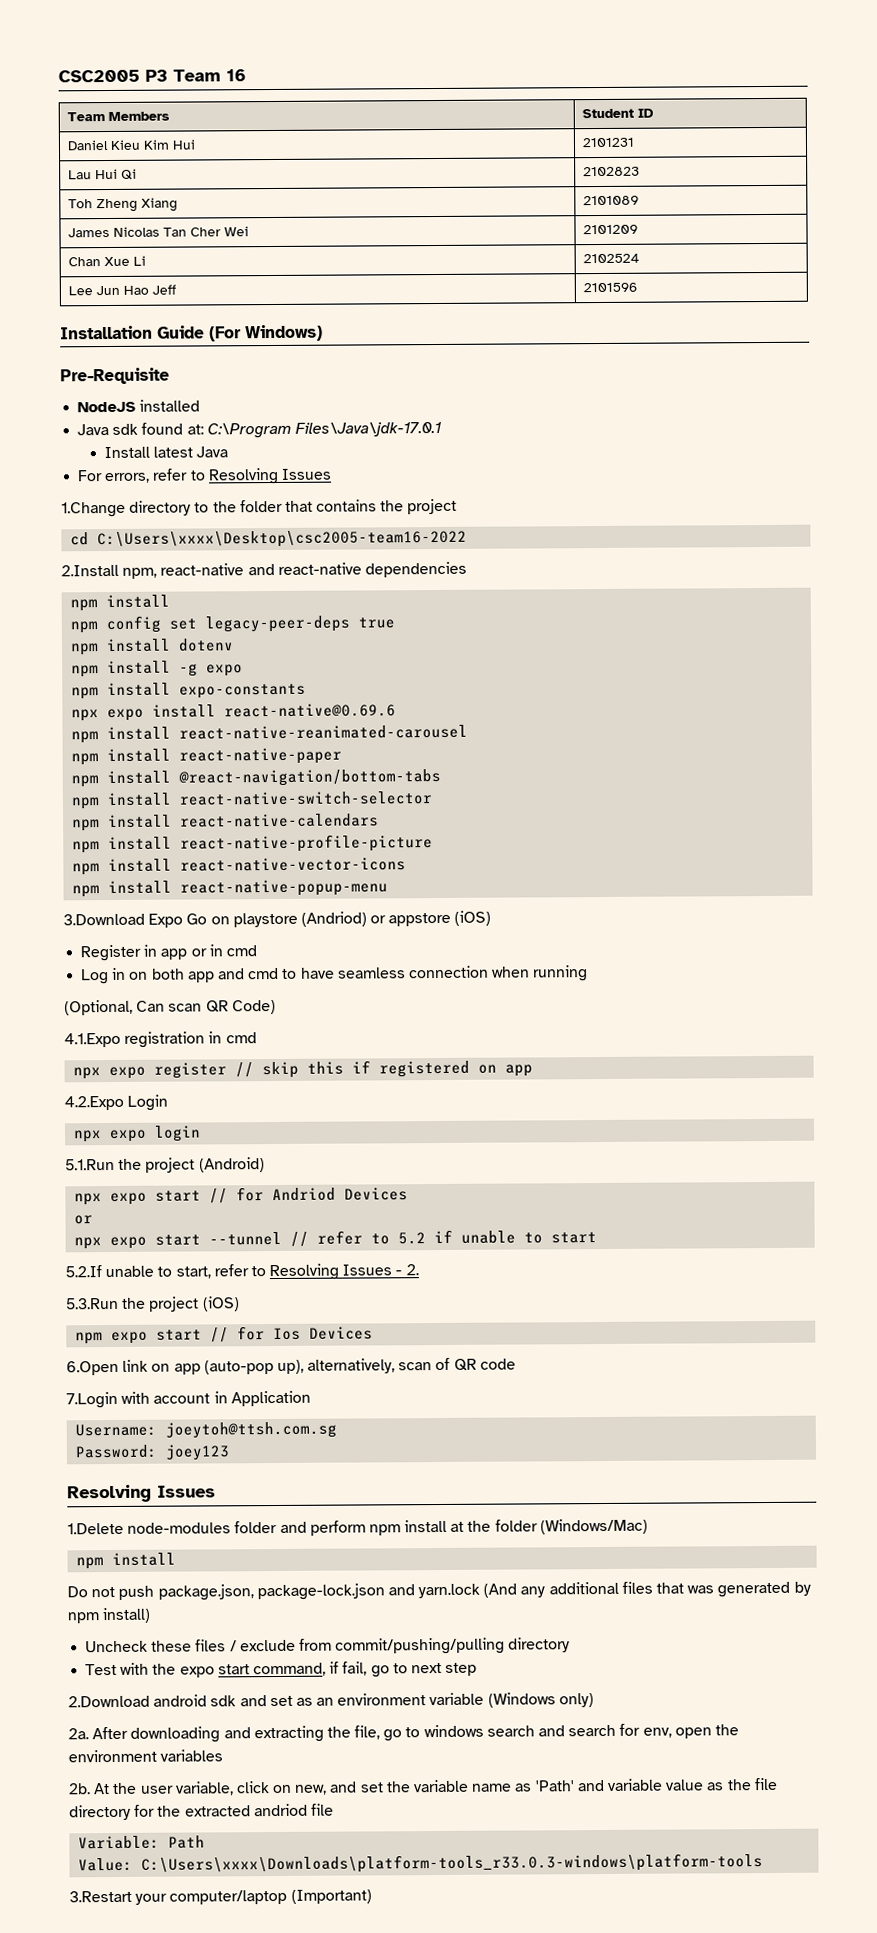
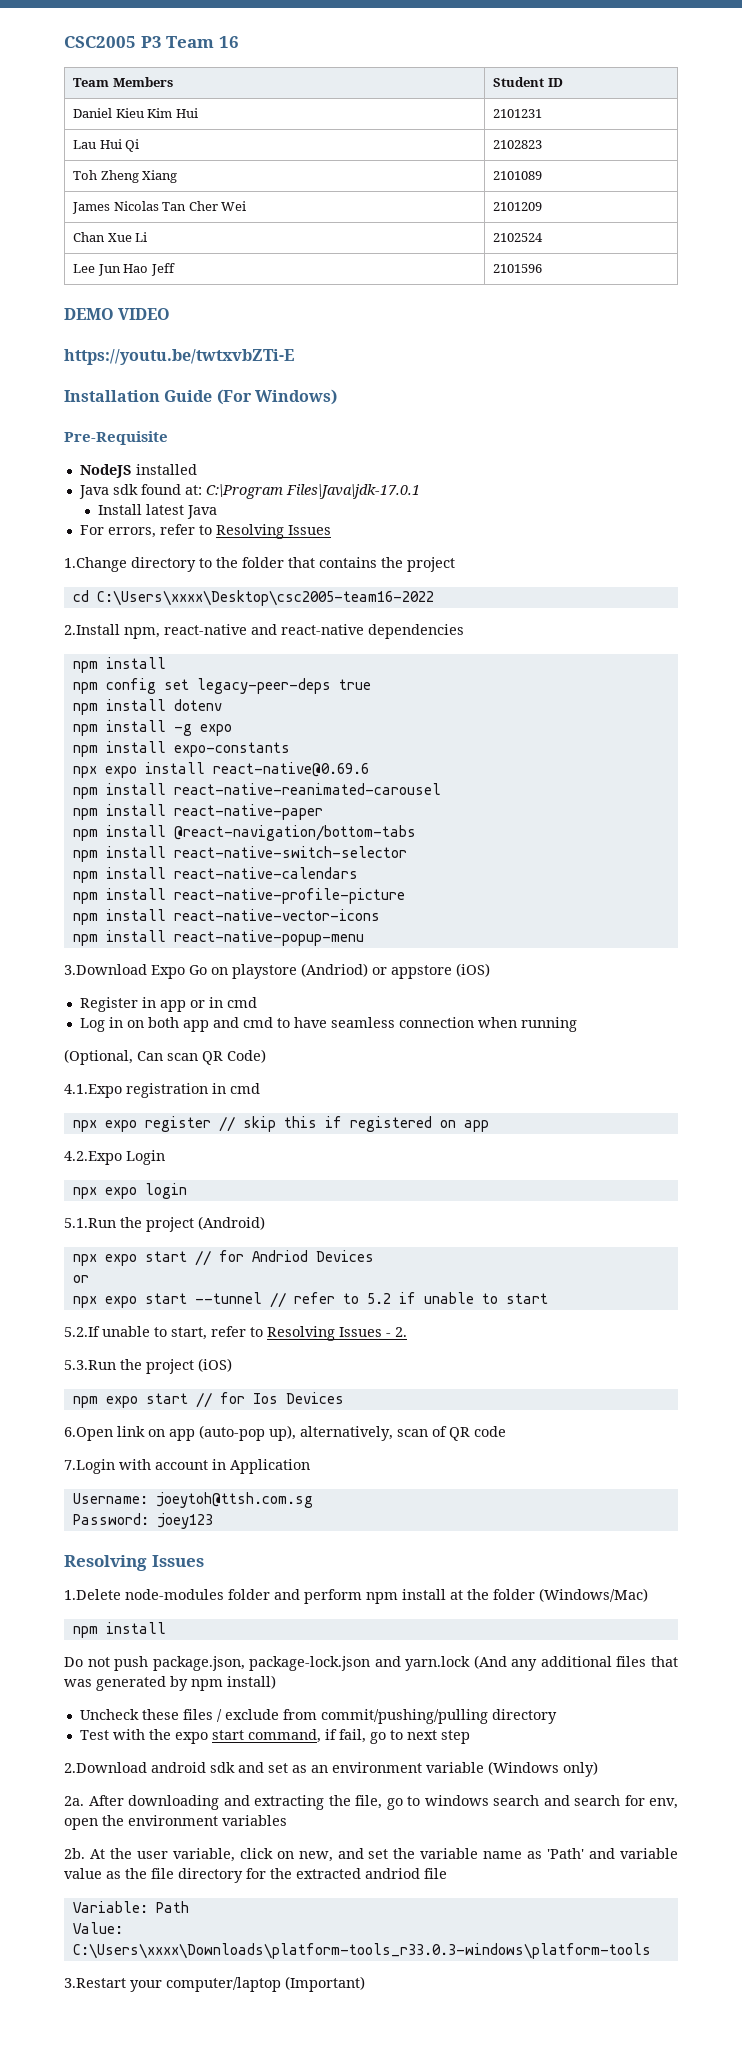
+ DEMO VIDEO
+ https://youtu.be/twtxvbZTi-E

